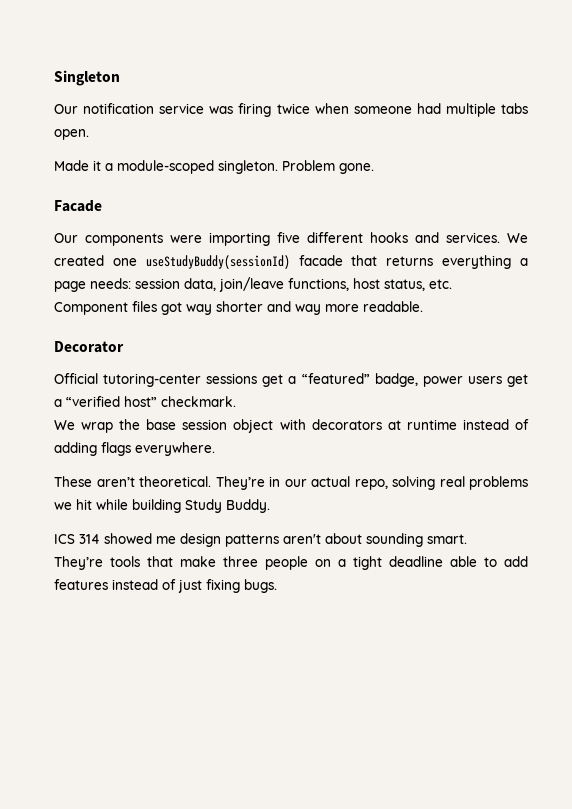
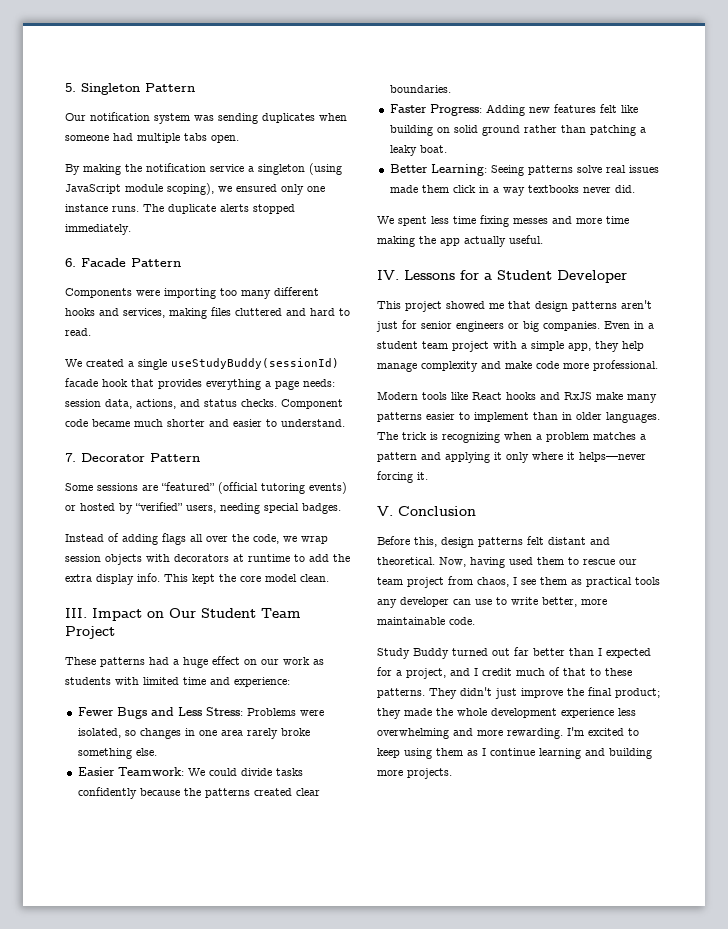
- Singleton
+ 5. Singleton Pattern
- Our notification service was firing twice when someone had multiple tabs open.
+ Our notification system was sending duplicates when someone had multiple tabs open.
- Made it a module-scoped singleton. Problem gone.
- Facade
- Our components were importing five different hooks and services. We created one useStudyBuddy(sessionId) facade that returns everything a page needs: session data, join/leave functions, host status, etc. Component files got way shorter and way more readable.
- Decorator
- Official tutoring-center sessions get a “featured” badge, power users get a “verified host” checkmark.
- We wrap the base session object with decorators at runtime instead of adding flags everywhere.
- These aren’t theoretical. They’re in our actual repo, solving real problems we hit while building Study Buddy.
- ICS 314 showed me design patterns aren't about sounding smart.
- They’re tools that make three people on a tight deadline able to add features instead of just fixing bugs.
+ By making the notification service a singleton (using JavaScript module scoping), we ensured only one instance runs. The duplicate alerts stopped immediately.
+ 6. Facade Pattern
+ Components were importing too many different hooks and services, making files cluttered and hard to read.
+ We created a single useStudyBuddy(sessionId) facade hook that provides everything a page needs: session data, actions, and status checks. Component code became much shorter and easier to understand.
+ 7. Decorator Pattern
+ Some sessions are “featured” (official tutoring events) or hosted by “verified” users, needing special badges.
+ Instead of adding flags all over the code, we wrap session objects with decorators at runtime to add the extra display info. This kept the core model clean.
+ III. Impact on Our Student Team Project
+ These patterns had a huge effect on our work as students with limited time and experience:
+ Fewer Bugs and Less Stress: Problems were isolated, so changes in one area rarely broke something else.
+ Easier Teamwork: We could divide tasks confidently because the patterns created clear boundaries.
+ Faster Progress: Adding new features felt like building on solid ground rather than patching a leaky boat.
+ Better Learning: Seeing patterns solve real issues made them click in a way textbooks never did.
+ We spent less time fixing messes and more time making the app actually useful.
+ IV. Lessons for a Student Developer
+ This project showed me that design patterns aren't just for senior engineers or big companies. Even in a student team project with a simple app, they help manage complexity and make code more professional.
+ Modern tools like React hooks and RxJS make many patterns easier to implement than in older languages. The trick is recognizing when a problem matches a pattern and applying it only where it helps—never forcing it.
+ V. Conclusion
+ Before this, design patterns felt distant and theoretical. Now, having used them to rescue our team project from chaos, I see them as practical tools any developer can use to write better, more maintainable code.
+ Study Buddy turned out far better than I expected for a project, and I credit much of that to these patterns. They didn't just improve the final product; they made the whole development experience less overwhelming and more rewarding. I'm excited to keep using them as I continue learning and building more projects.

